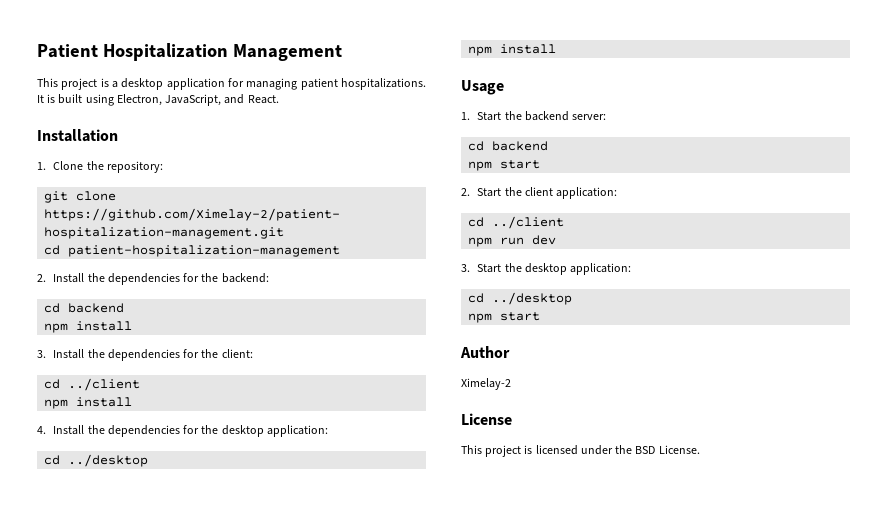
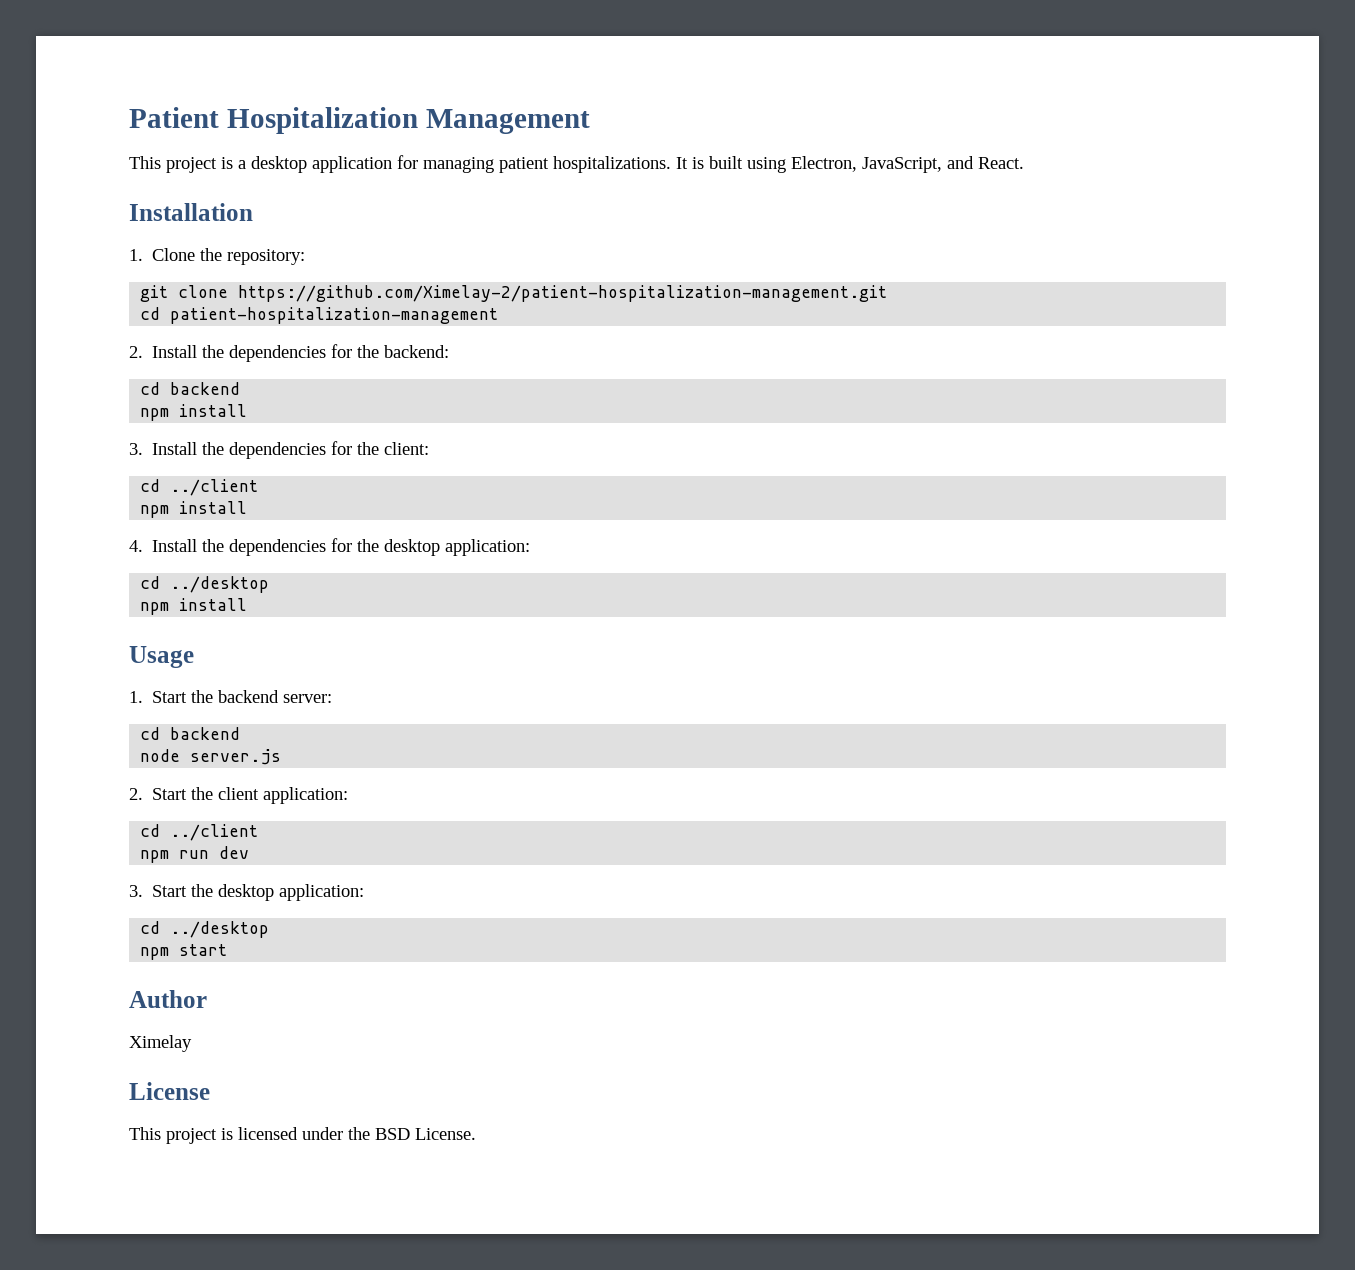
  1. Start the backend server:
  cd backend
- npm start
+ node server.js
- Ximelay-2
+ Ximelay

